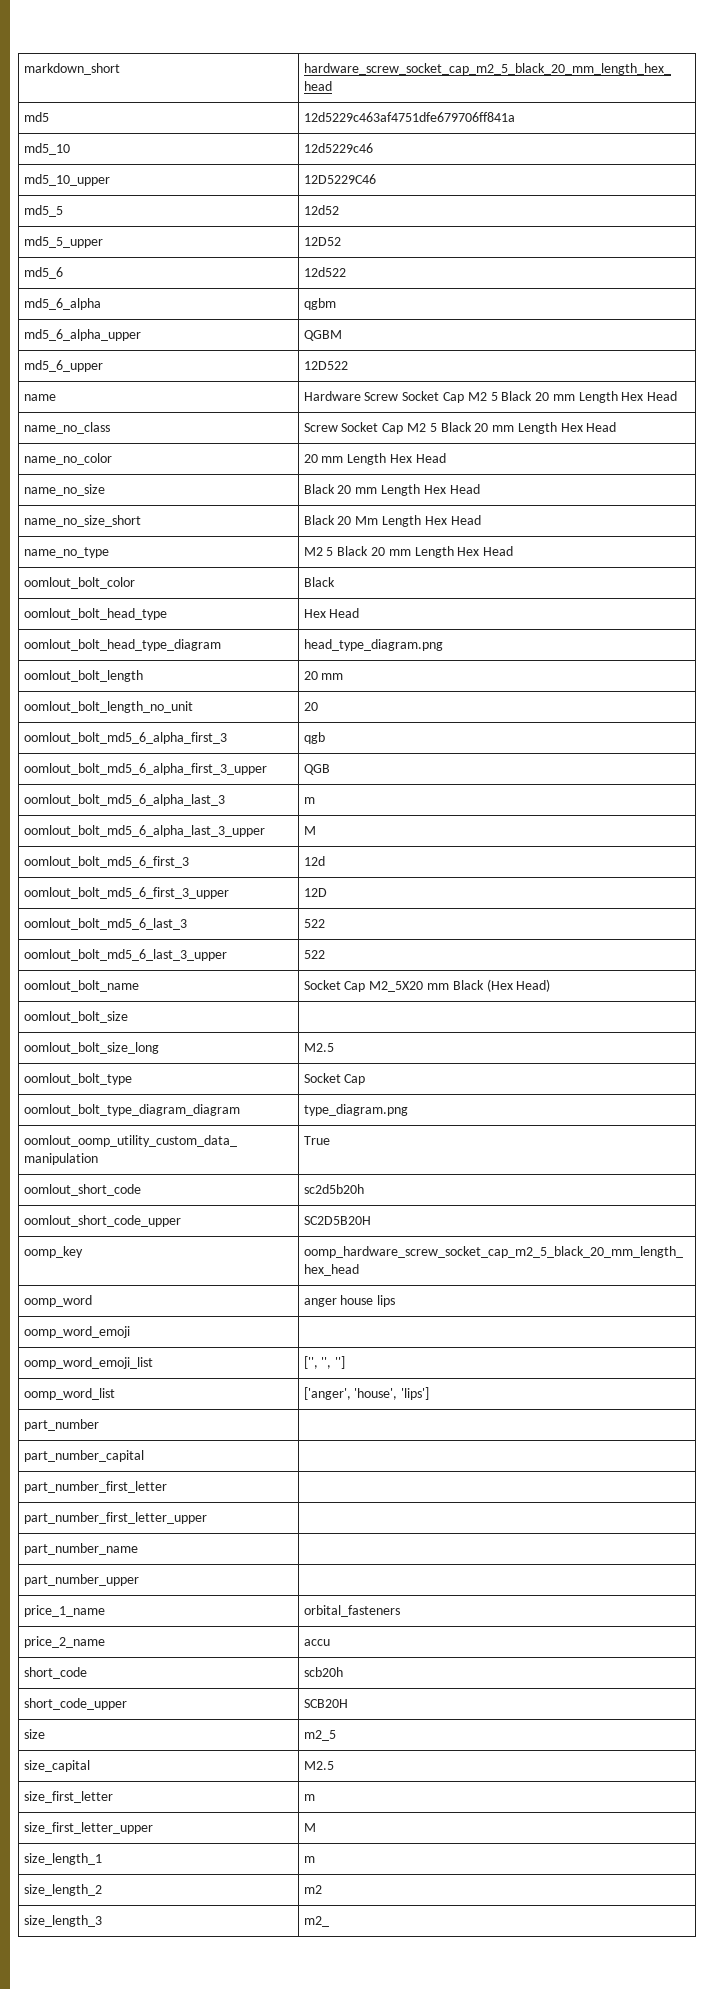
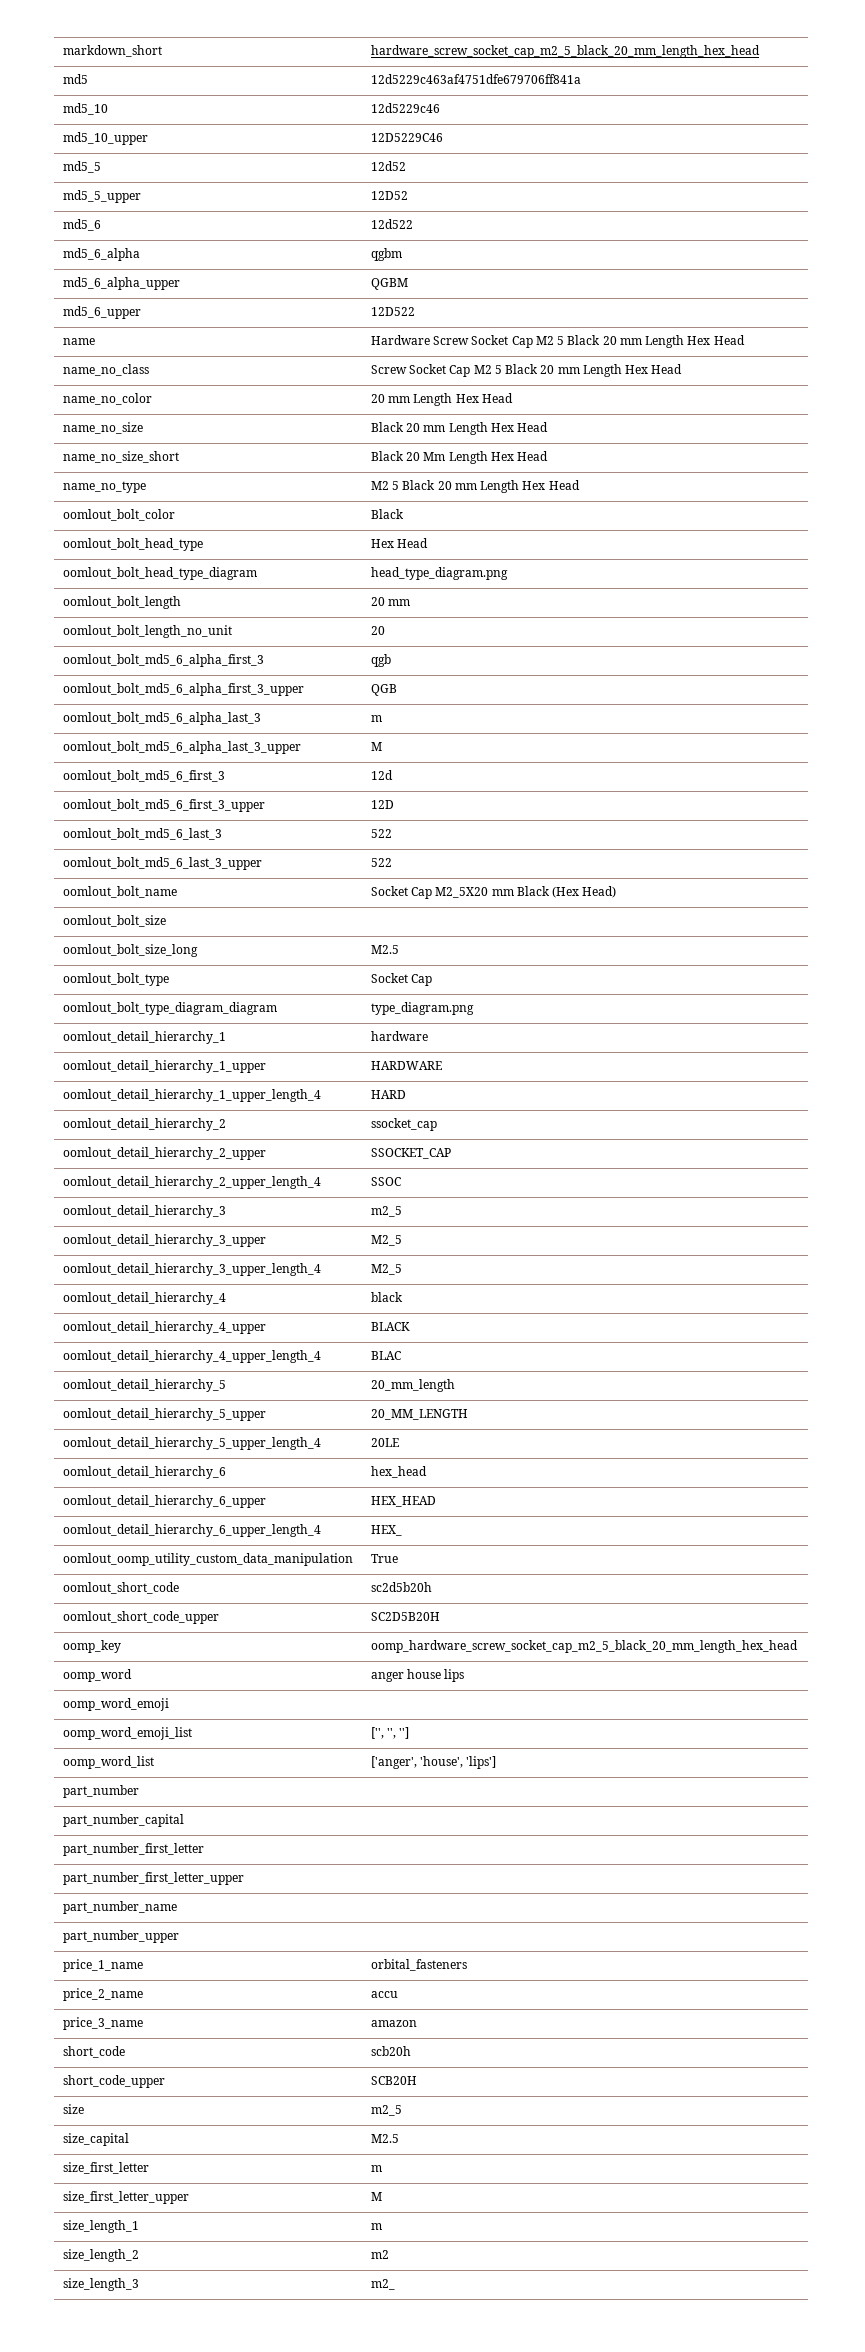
+ oomlout_detail_hierarchy_1 | hardware
+ oomlout_detail_hierarchy_1_upper | HARDWARE
+ oomlout_detail_hierarchy_1_upper_length_4 | HARD
+ oomlout_detail_hierarchy_2 | ssocket_cap
+ oomlout_detail_hierarchy_2_upper | SSOCKET_CAP
+ oomlout_detail_hierarchy_2_upper_length_4 | SSOC
+ oomlout_detail_hierarchy_3 | m2_5
+ oomlout_detail_hierarchy_3_upper | M2_5
+ oomlout_detail_hierarchy_3_upper_length_4 | M2_5
+ oomlout_detail_hierarchy_4 | black
+ oomlout_detail_hierarchy_4_upper | BLACK
+ oomlout_detail_hierarchy_4_upper_length_4 | BLAC
+ oomlout_detail_hierarchy_5 | 20_mm_length
+ oomlout_detail_hierarchy_5_upper | 20_MM_LENGTH
+ oomlout_detail_hierarchy_5_upper_length_4 | 20LE
+ oomlout_detail_hierarchy_6 | hex_head
+ oomlout_detail_hierarchy_6_upper | HEX_HEAD
+ oomlout_detail_hierarchy_6_upper_length_4 | HEX_
+ price_3_name | amazon

